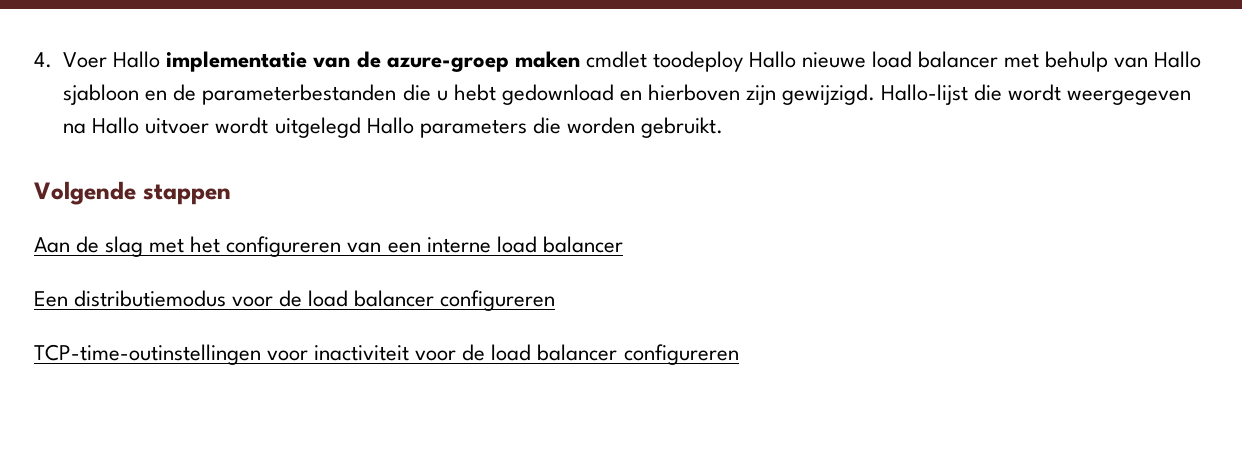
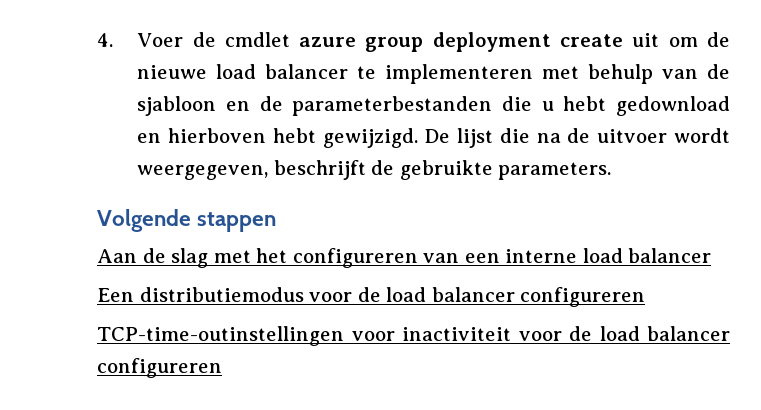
- 4. Voer Hallo implementatie van de azure-groep maken cmdlet toodeploy Hallo nieuwe load balancer met behulp van Hallo sjabloon en de parameterbestanden die u hebt gedownload en hierboven zijn gewijzigd. Hallo-lijst die wordt weergegeven na Hallo uitvoer wordt uitgelegd Hallo parameters die worden gebruikt.
+ 4. Voer de cmdlet azure group deployment create uit om de nieuwe load balancer te implementeren met behulp van de sjabloon en de parameterbestanden die u hebt gedownload en hierboven hebt gewijzigd. De lijst die na de uitvoer wordt weergegeven, beschrijft de gebruikte parameters.

